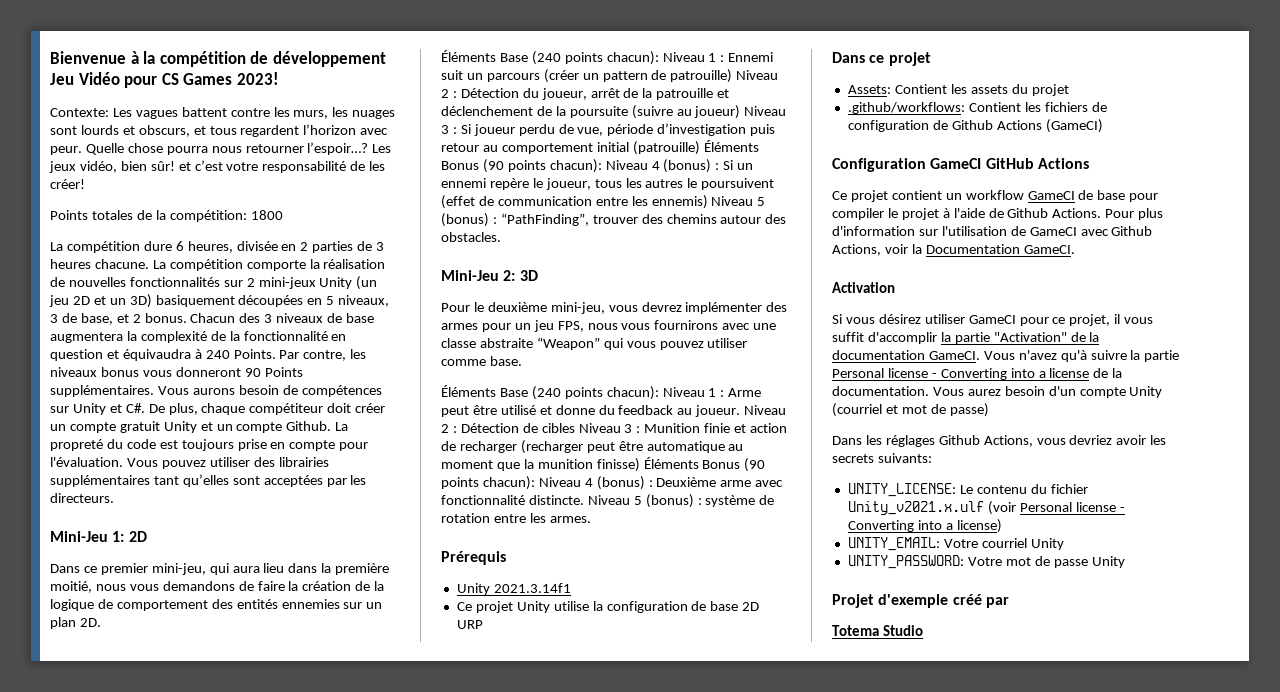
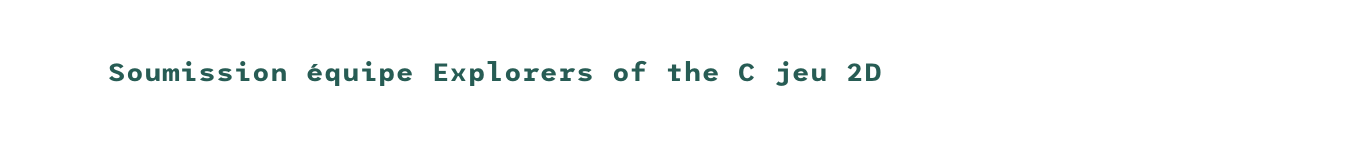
- Bienvenue à la compétition de développement Jeu Vidéo pour CS Games 2023!
- Contexte: Les vagues battent contre les murs, les nuages sont lourds et obscurs, et tous regardent l’horizon avec peur. Quelle chose pourra nous retourner l’espoir…? Les jeux vidéo, bien sûr! et c’est votre responsabilité de les créer!
- Points totales de la compétition: 1800
- La compétition dure 6 heures, divisée en 2 parties de 3 heures chacune. La compétition comporte la réalisation de nouvelles fonctionnalités sur 2 mini-jeux Unity (un jeu 2D et un 3D) basiquement découpées en 5 niveaux, 3 de base, et 2 bonus. Chacun des 3 niveaux de base augmentera la complexité de la fonctionnalité en question et équivaudra à 240 Points. Par contre, les niveaux bonus vous donneront 90 Points supplémentaires. Vous aurons besoin de compétences sur Unity et C#. De plus, chaque compétiteur doit créer un compte gratuit Unity et un compte Github. La propreté du code est toujours prise en compte pour l'évaluation. Vous pouvez utiliser des librairies supplémentaires tant qu’elles sont acceptées par les directeurs.
- Mini-Jeu 1: 2D
- Dans ce premier mini-jeu, qui aura lieu dans la première moitié, nous vous demandons de faire la création de la logique de comportement des entités ennemies sur un plan 2D.
- Éléments Base (240 points chacun): Niveau 1 : Ennemi suit un parcours (créer un pattern de patrouille) Niveau 2 : Détection du joueur, arrêt de la patrouille et déclenchement de la poursuite (suivre au joueur) Niveau 3 : Si joueur perdu de vue, période d’investigation puis retour au comportement initial (patrouille) Éléments Bonus (90 points chacun): Niveau 4 (bonus) : Si un ennemi repère le joueur, tous les autres le poursuivent (effet de communication entre les ennemis) Niveau 5 (bonus) : “PathFinding”, trouver des chemins autour des obstacles.
- Mini-Jeu 2: 3D
- Pour le deuxième mini-jeu, vous devrez implémenter des armes pour un jeu FPS, nous vous fournirons avec une classe abstraite “Weapon” qui vous pouvez utiliser comme base.
- Éléments Base (240 points chacun): Niveau 1 : Arme peut être utilisé et donne du feedback au joueur. Niveau 2 : Détection de cibles Niveau 3 : Munition finie et action de recharger (recharger peut être automatique au moment que la munition finisse) Éléments Bonus (90 points chacun): Niveau 4 (bonus) : Deuxième arme avec fonctionnalité distincte. Niveau 5 (bonus) : système de rotation entre les armes.
- Prérequis
- Unity 2021.3.14f1
- Ce projet Unity utilise la configuration de base 2D URP
- Dans ce projet
- Assets: Contient les assets du projet
- .github/workflows: Contient les fichiers de configuration de Github Actions (GameCI)
- Configuration GameCI GitHub Actions
- Ce projet contient un workflow GameCI de base pour compiler le projet à l'aide de Github Actions. Pour plus d'information sur l'utilisation de GameCI avec Github Actions, voir la Documentation GameCI.
- Activation
- Si vous désirez utiliser GameCI pour ce projet, il vous suffit d'accomplir la partie "Activation" de la documentation GameCI. Vous n'avez qu'à suivre la partie Personal license - Converting into a license de la documentation. Vous aurez besoin d'un compte Unity (courriel et mot de passe)
- Dans les réglages Github Actions, vous devriez avoir les secrets suivants:
- UNITY_LICENSE: Le contenu du fichier Unity_v2021.x.ulf (voir Personal license - Converting into a license)
- UNITY_EMAIL: Votre courriel Unity
- UNITY_PASSWORD: Votre mot de passe Unity
- Projet d'exemple créé par
- Totema Studio
+ Soumission équipe Explorers of the C jeu 2D

